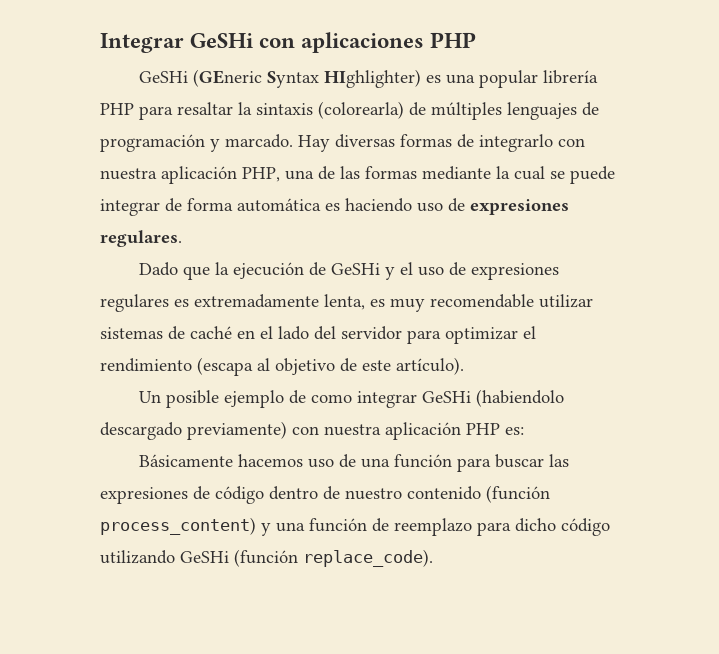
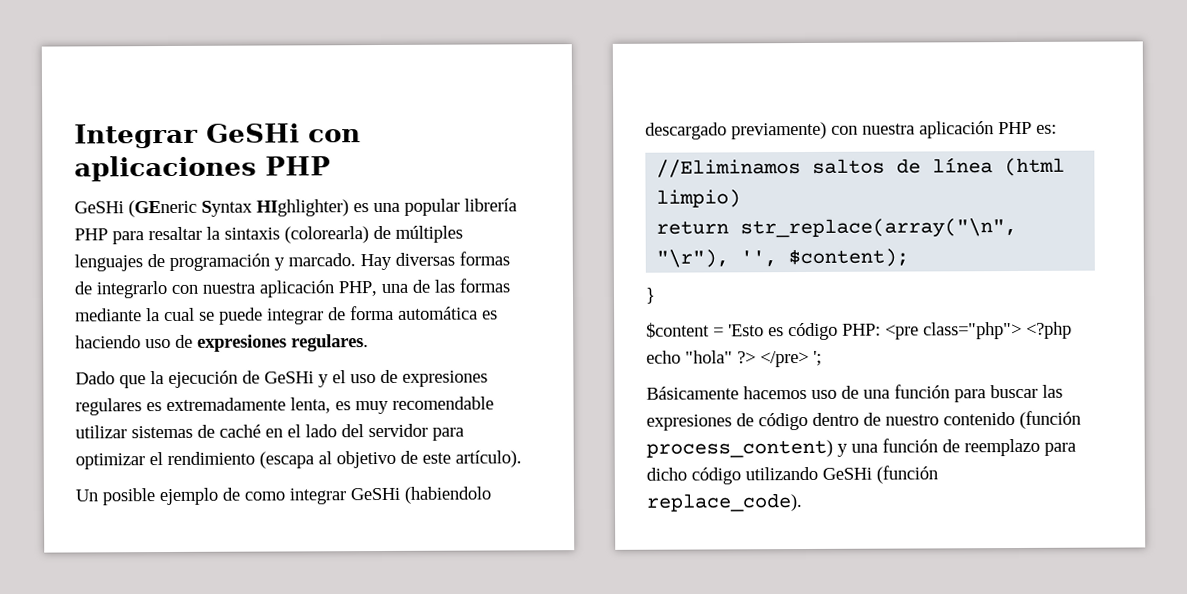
+ //Eliminamos saltos de línea (html limpio)
+ return str_replace(array("\n", "\r"), '', $content);
+ }
+ $content = 'Esto es código PHP: <pre class="php"> <?php echo "hola" ?> </pre> ';

